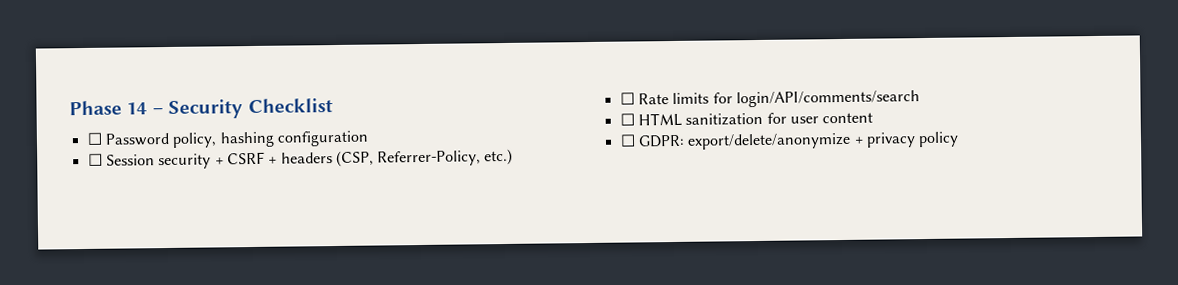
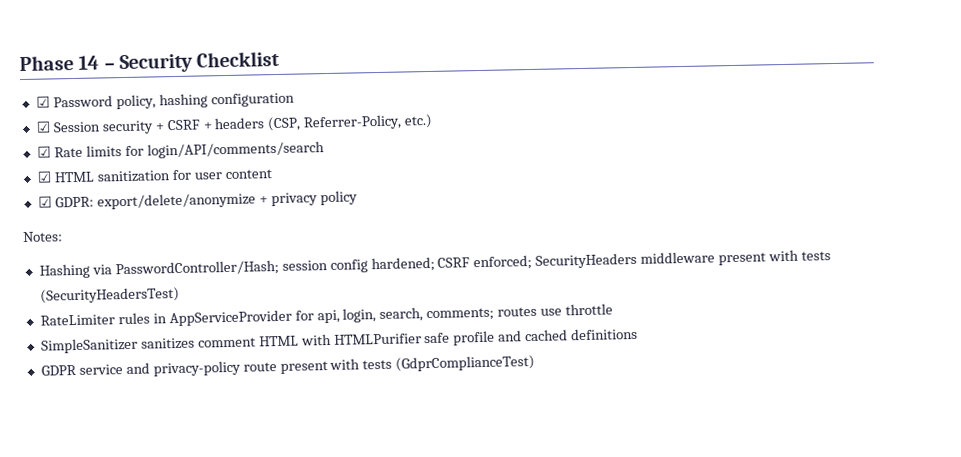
- ☐ Password policy, hashing configuration
+ ☑ Password policy, hashing configuration
- ☐ Session security + CSRF + headers (CSP, Referrer-Policy, etc.)
+ ☑ Session security + CSRF + headers (CSP, Referrer-Policy, etc.)
- ☐ Rate limits for login/API/comments/search
+ ☑ Rate limits for login/API/comments/search
- ☐ HTML sanitization for user content
+ ☑ HTML sanitization for user content
- ☐ GDPR: export/delete/anonymize + privacy policy
+ ☑ GDPR: export/delete/anonymize + privacy policy
+ Notes:
+ Hashing via PasswordController/Hash; session config hardened; CSRF enforced; SecurityHeaders middleware present with tests (SecurityHeadersTest)
+ RateLimiter rules in AppServiceProvider for api, login, search, comments; routes use throttle
+ SimpleSanitizer sanitizes comment HTML with HTMLPurifier safe profile and cached definitions
+ GDPR service and privacy-policy route present with tests (GdprComplianceTest)

